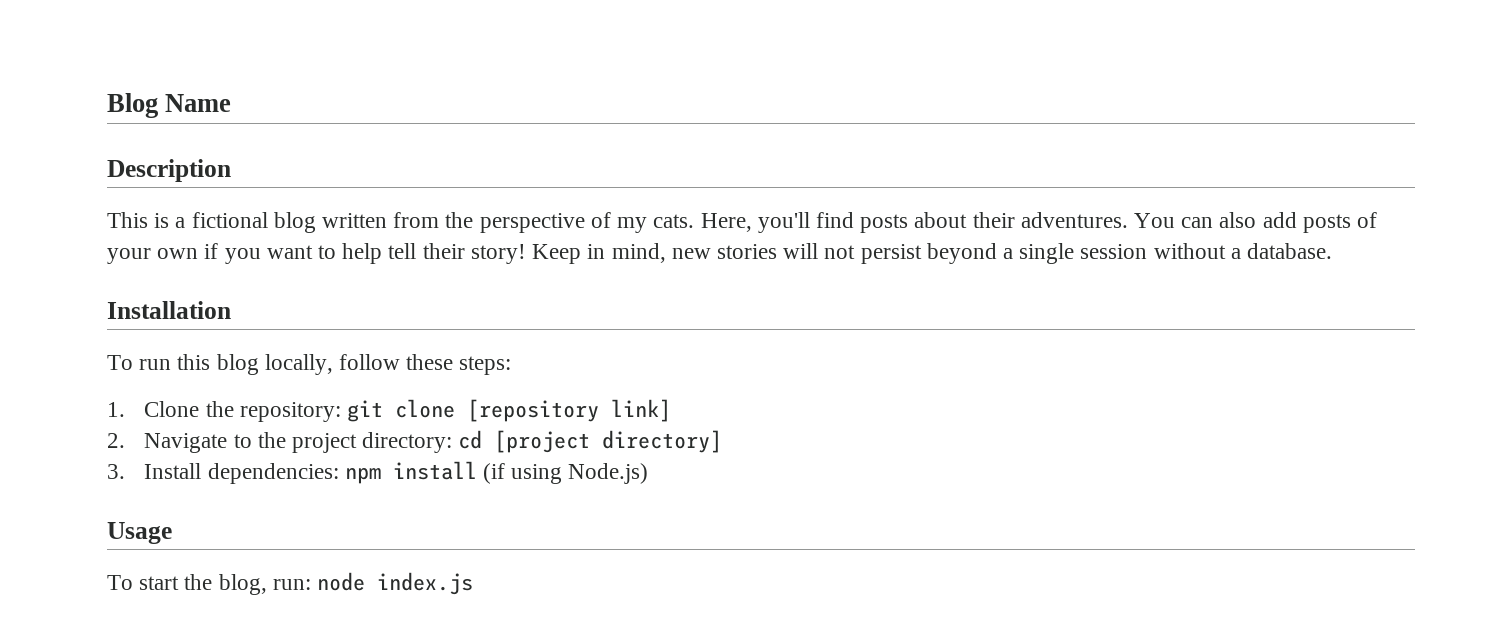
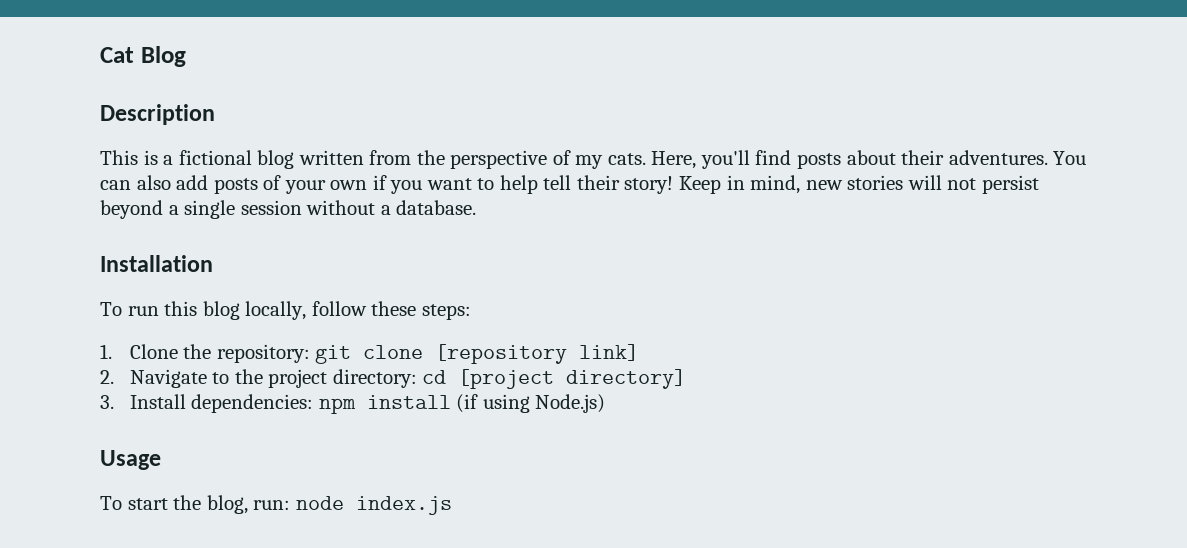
- Blog Name
+ Cat Blog

